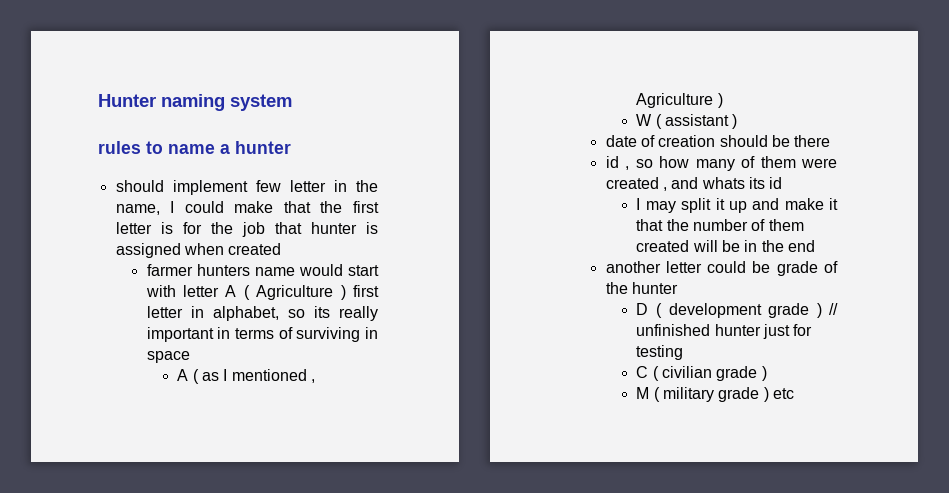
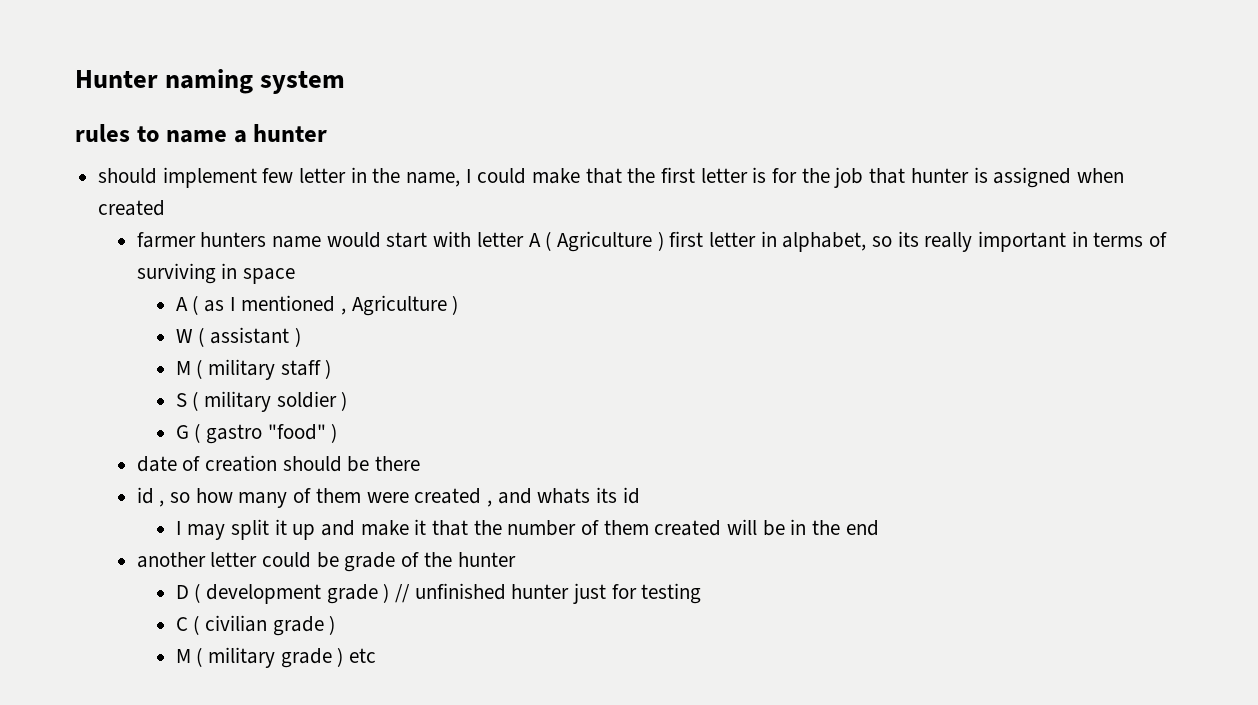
+ M ( military staff )
+ S ( military soldier )
+ G ( gastro "food" )

